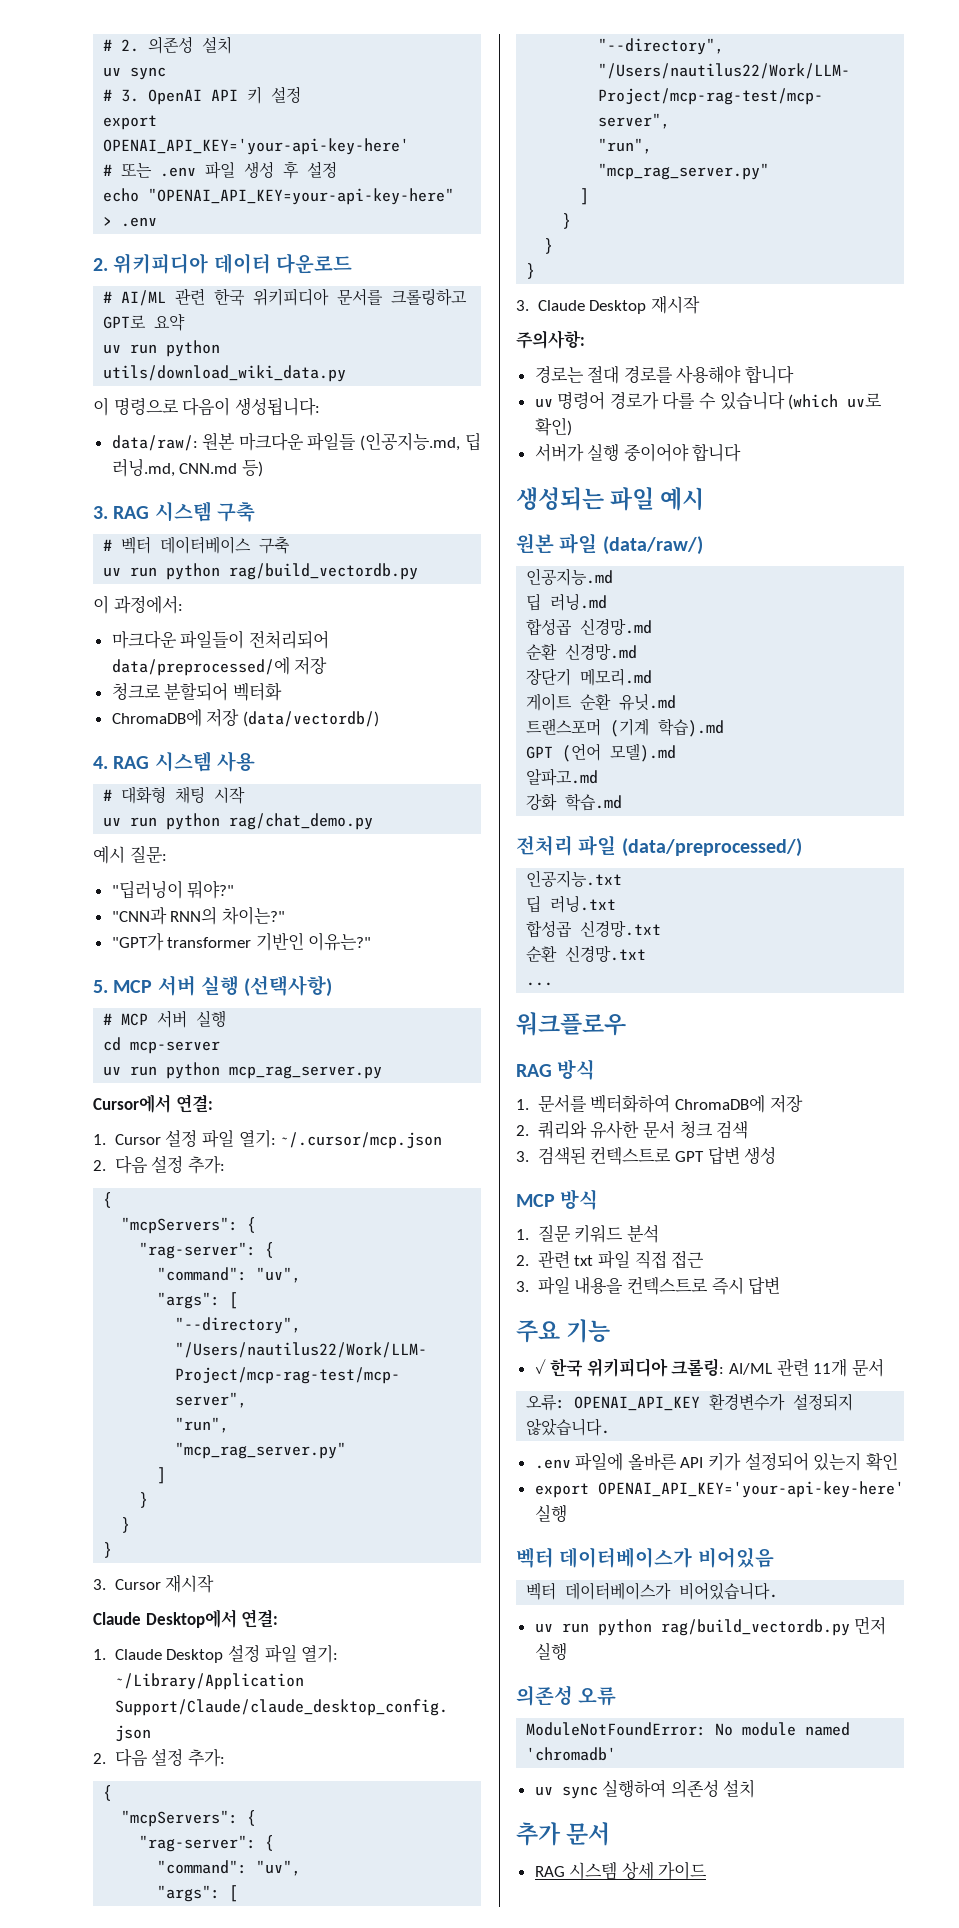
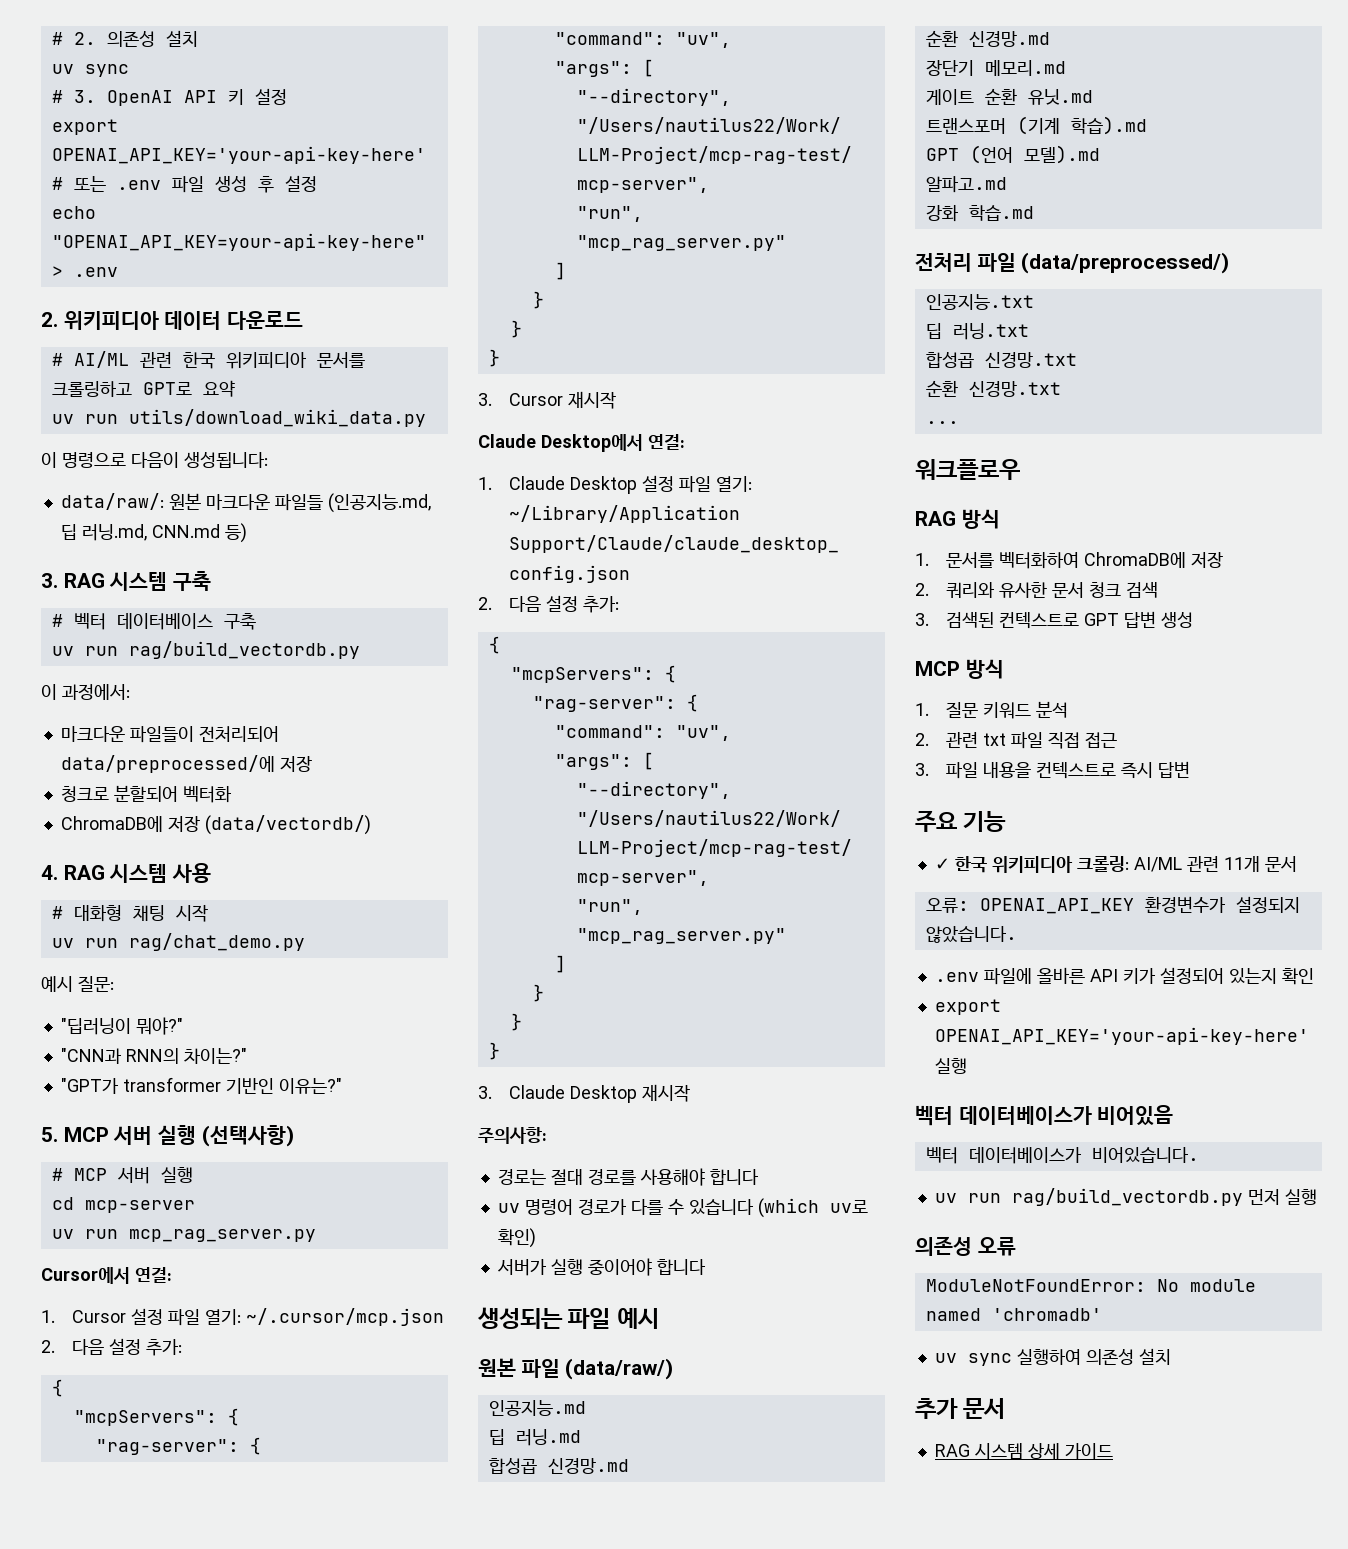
- uv run python utils/download_wiki_data.py
+ uv run utils/download_wiki_data.py
  # 벡터 데이터베이스 구축
- uv run python rag/build_vectordb.py
+ uv run rag/build_vectordb.py
- uv run python rag/chat_demo.py
+ uv run rag/chat_demo.py
- uv run python mcp_rag_server.py
+ uv run mcp_rag_server.py
- uv run python rag/build_vectordb.py 먼저 실행
+ uv run rag/build_vectordb.py 먼저 실행

